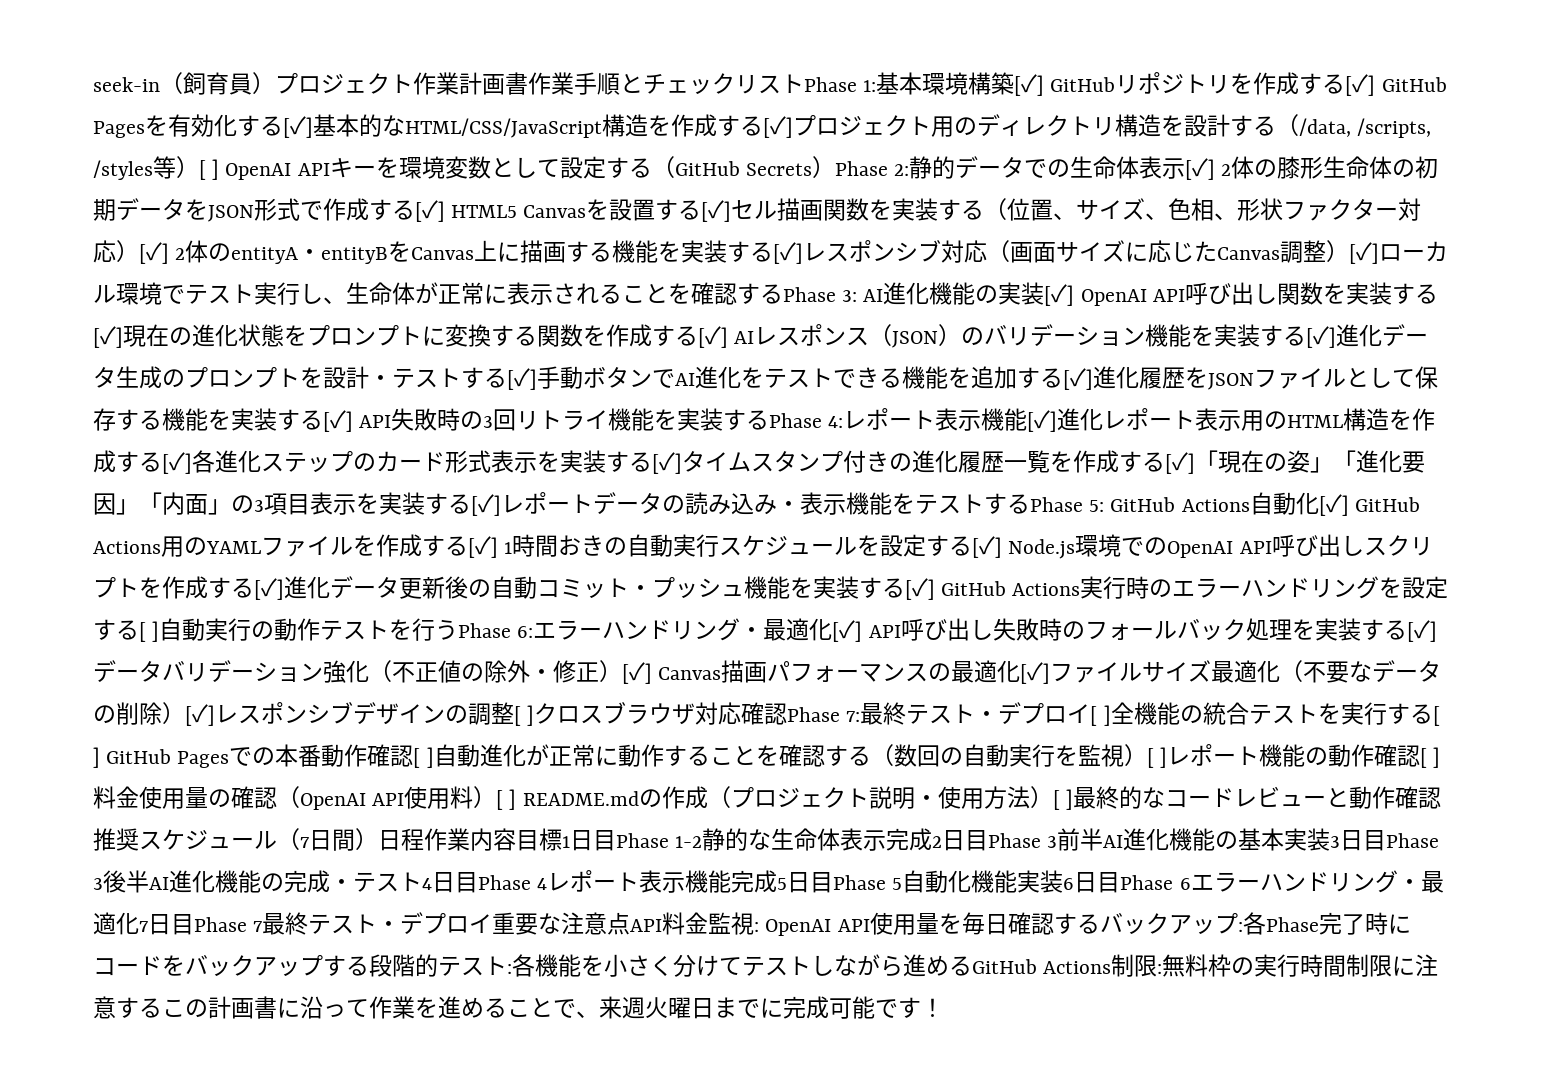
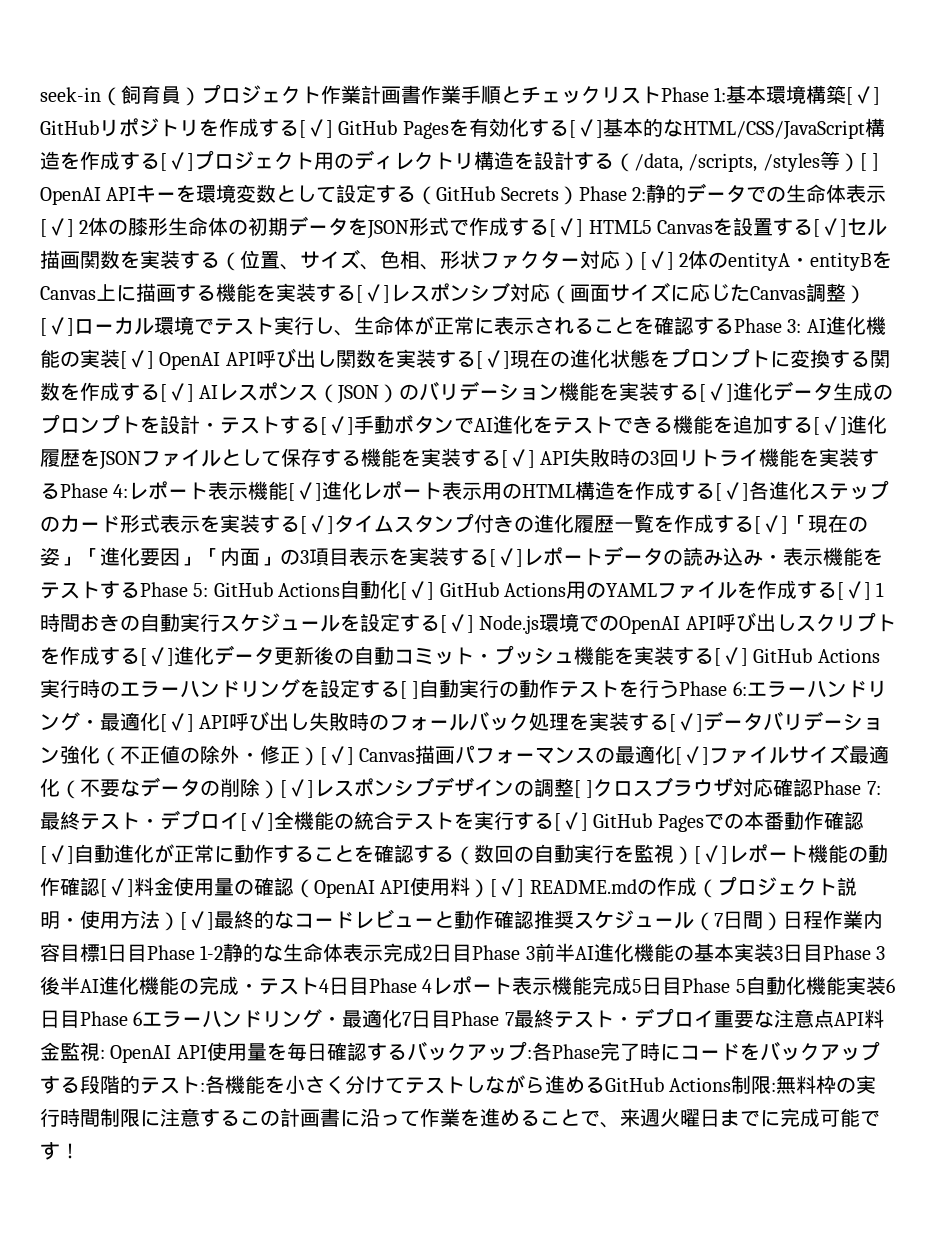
- 最終テスト・デプロイ[ ]全機能の統合テストを実行する[ ] GitHub Pagesでの本番動作確認[ ]自動進化が正常に動作することを確認する（数回の自動実行を監視）[ ]レポート機能の動作確認[ ]料金使用量の確認（OpenAI API使用料）[ ] README.mdの作成（プロジェクト説明・使用方法）[ ]最終的なコードレビューと動作確認推奨スケジュール（7日間）日程作業内容目標1日目Phase 1-2静的な生命体表示完成2日目Phase 3前半AI進化機能の基本実装3日目Phase 3後半AI進化機能の完成・テスト4日目Phase 4レポート表示機能完成5日目Phase 5自動化機能実装6日目Phase 6エラーハンドリング・最適化7日目Phase 7最終テスト・デプロイ重要な注意点API料金監視:
+ 最終テスト・デプロイ[✓]全機能の統合テストを実行する[✓] GitHub Pagesでの本番動作確認[✓]自動進化が正常に動作することを確認する（数回の自動実行を監視）[✓]レポート機能の動作確認[✓]料金使用量の確認（OpenAI API使用料）[✓] README.mdの作成（プロジェクト説明・使用方法）[✓]最終的なコードレビューと動作確認推奨スケジュール（7日間）日程作業内容目標1日目Phase 1-2静的な生命体表示完成2日目Phase 3前半AI進化機能の基本実装3日目Phase 3後半AI進化機能の完成・テスト4日目Phase 4レポート表示機能完成5日目Phase 5自動化機能実装6日目Phase 6エラーハンドリング・最適化7日目Phase 7最終テスト・デプロイ重要な注意点API料金監視:

